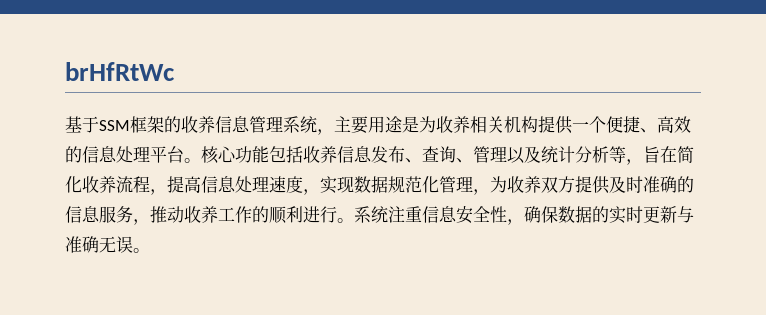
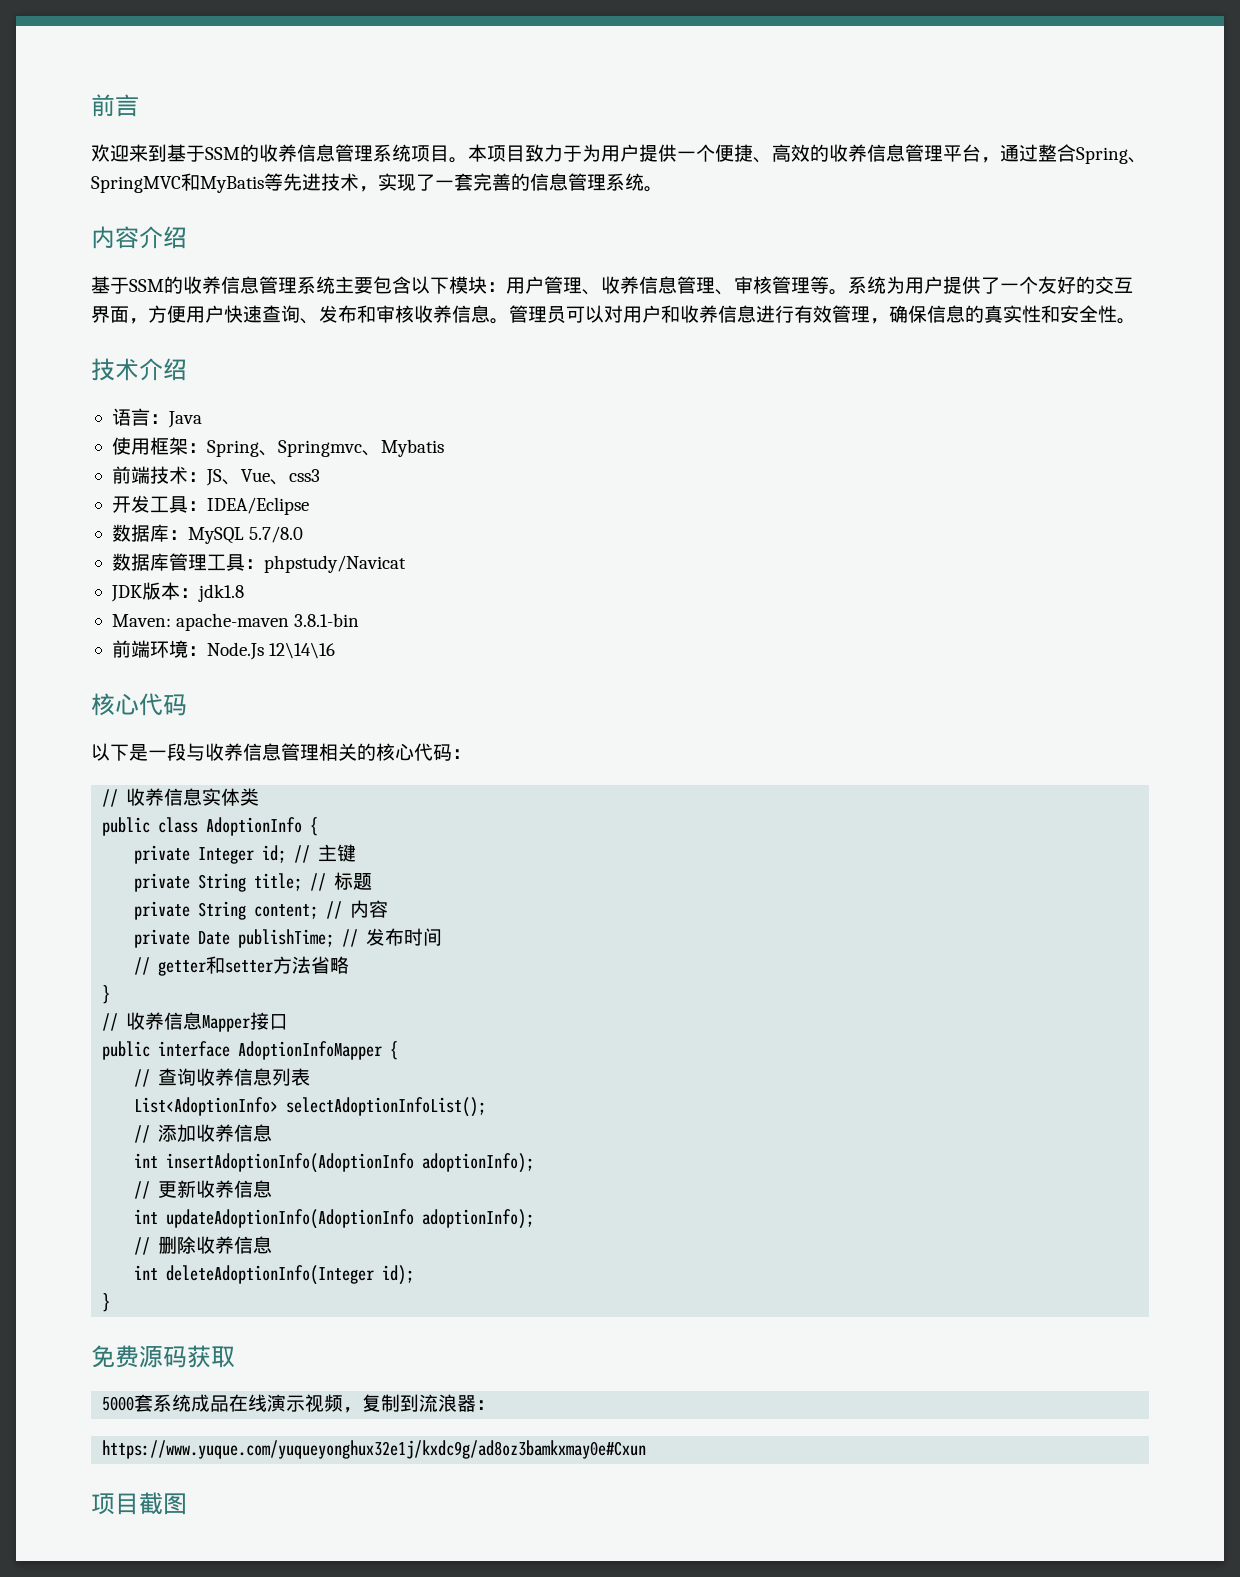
- brHfRtWc
- 基于SSM框架的收养信息管理系统，主要用途是为收养相关机构提供一个便捷、高效的信息处理平台。核心功能包括收养信息发布、查询、管理以及统计分析等，旨在简化收养流程，提高信息处理速度，实现数据规范化管理，为收养双方提供及时准确的信息服务，推动收养工作的顺利进行。系统注重信息安全性，确保数据的实时更新与准确无误。
+ 前言
+ 欢迎来到基于SSM的收养信息管理系统项目。本项目致力于为用户提供一个便捷、高效的收养信息管理平台，通过整合Spring、SpringMVC和MyBatis等先进技术，实现了一套完善的信息管理系统。
+ 内容介绍
+ 基于SSM的收养信息管理系统主要包含以下模块：用户管理、收养信息管理、审核管理等。系统为用户提供了一个友好的交互界面，方便用户快速查询、发布和审核收养信息。管理员可以对用户和收养信息进行有效管理，确保信息的真实性和安全性。
+ 技术介绍
+ 语言：Java
+ 使用框架：Spring、Springmvc、Mybatis
+ 前端技术：JS、Vue、css3
+ 开发工具：IDEA/Eclipse
+ 数据库：MySQL 5.7/8.0
+ 数据库管理工具：phpstudy/Navicat
+ JDK版本：jdk1.8
+ Maven: apache-maven 3.8.1-bin
+ 前端环境：Node.Js 12\14\16
+ 核心代码
+ 以下是一段与收养信息管理相关的核心代码：
+ // 收养信息实体类
+ public class AdoptionInfo {
+ private Integer id; // 主键
+ private String title; // 标题
+ private String content; // 内容
+ private Date publishTime; // 发布时间
+ // getter和setter方法省略
+ }
+ // 收养信息Mapper接口
+ public interface AdoptionInfoMapper {
+ // 查询收养信息列表
+ List<AdoptionInfo> selectAdoptionInfoList();
+ // 添加收养信息
+ int insertAdoptionInfo(AdoptionInfo adoptionInfo);
+ // 更新收养信息
+ int updateAdoptionInfo(AdoptionInfo adoptionInfo);
+ // 删除收养信息
+ int deleteAdoptionInfo(Integer id);
+ }
+ 免费源码获取
+ 5000套系统成品在线演示视频，复制到流浪器：
+ https://www.yuque.com/yuqueyonghux32e1j/kxdc9g/ad8oz3bamkxmay0e#Cxun
+ 项目截图

